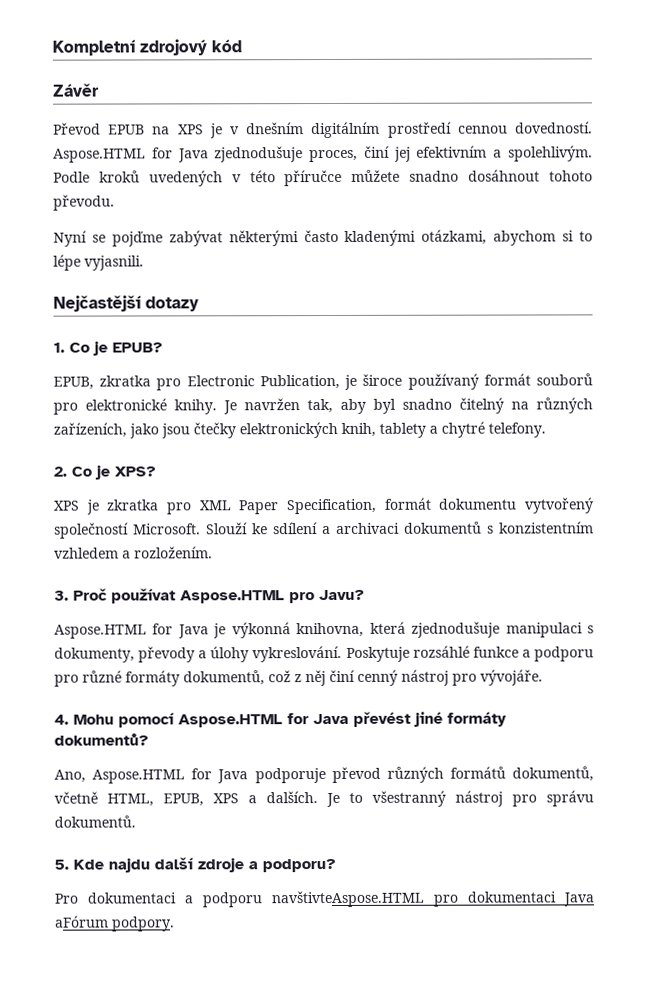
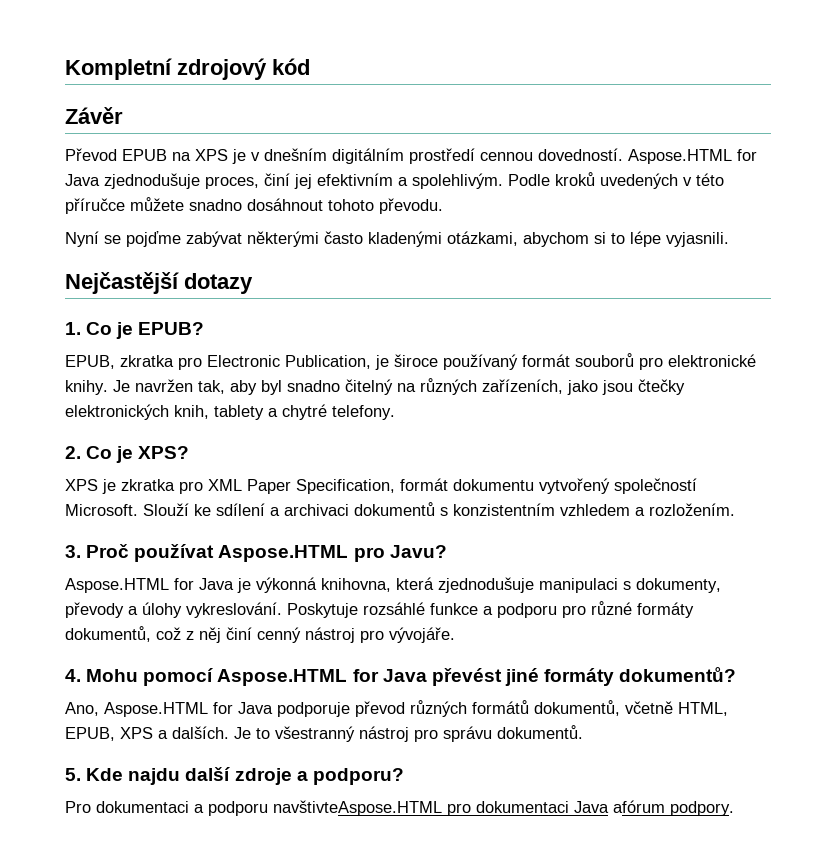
- Pro dokumentaci a podporu navštivteAspose.HTML pro dokumentaci Java aFórum podpory.
+ Pro dokumentaci a podporu navštivteAspose.HTML pro dokumentaci Java afórum podpory.

